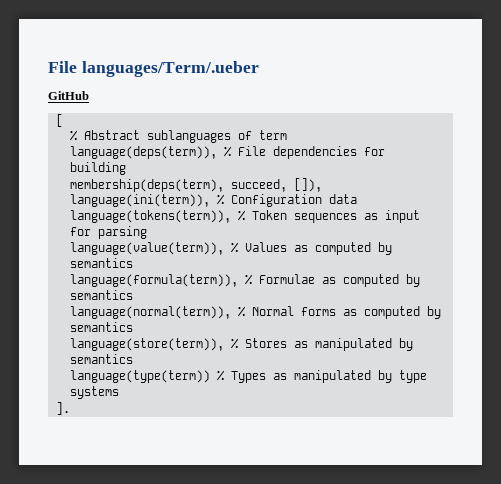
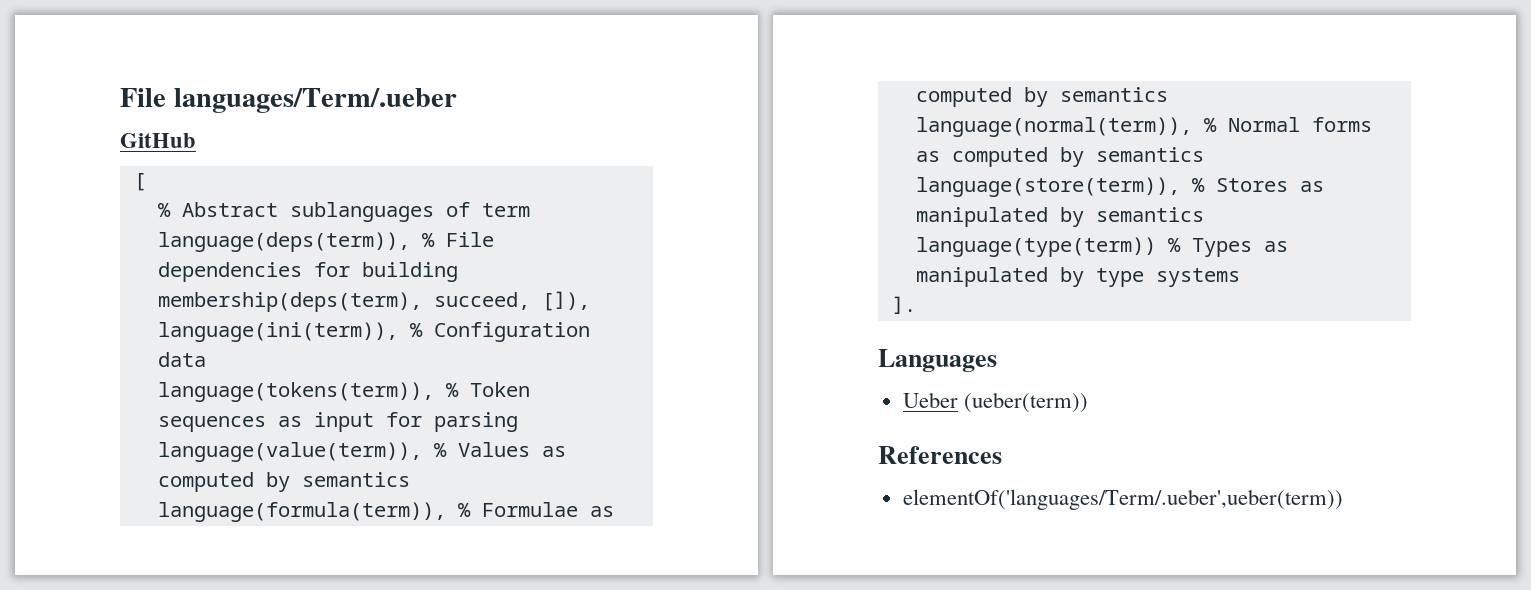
+ Languages
+ Ueber (ueber(term))
+ References
+ elementOf('languages/Term/.ueber',ueber(term))

